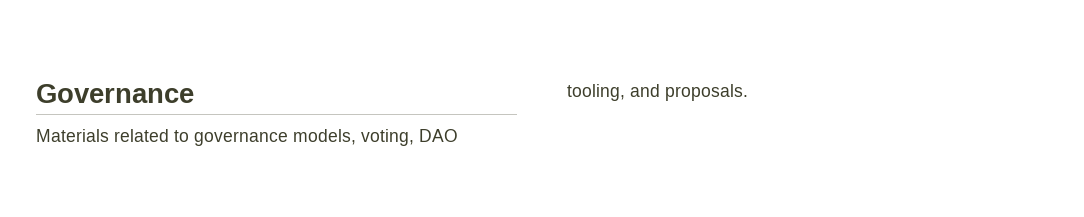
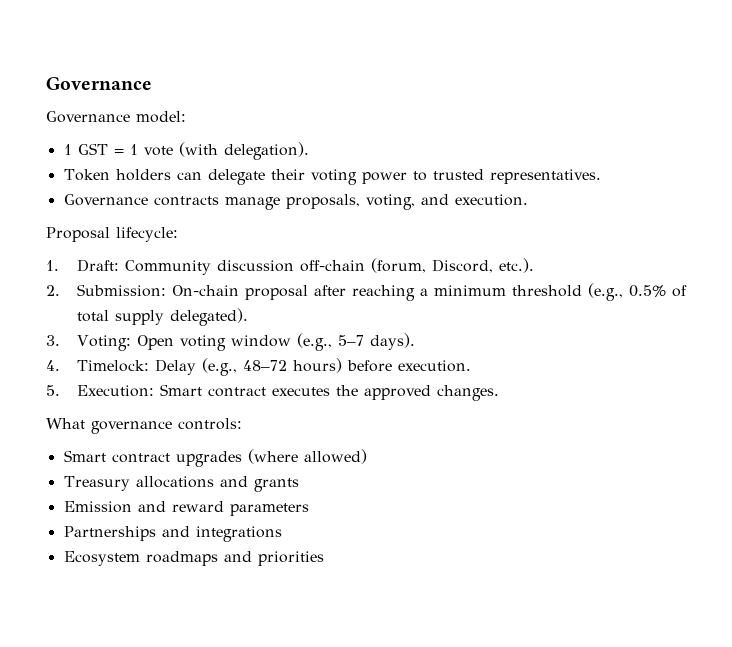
- Materials related to governance models, voting, DAO tooling, and proposals.
+ Governance model:
+ 1 GST = 1 vote (with delegation).
+ Token holders can delegate their voting power to trusted representatives.
+ Governance contracts manage proposals, voting, and execution.
+ Proposal lifecycle:
+ 1. Draft: Community discussion off-chain (forum, Discord, etc.).
+ 2. Submission: On-chain proposal after reaching a minimum threshold (e.g., 0.5% of total supply delegated).
+ 3. Voting: Open voting window (e.g., 5–7 days).
+ 4. Timelock: Delay (e.g., 48–72 hours) before execution.
+ 5. Execution: Smart contract executes the approved changes.
+ What governance controls:
+ Smart contract upgrades (where allowed)
+ Treasury allocations and grants
+ Emission and reward parameters
+ Partnerships and integrations
+ Ecosystem roadmaps and priorities

